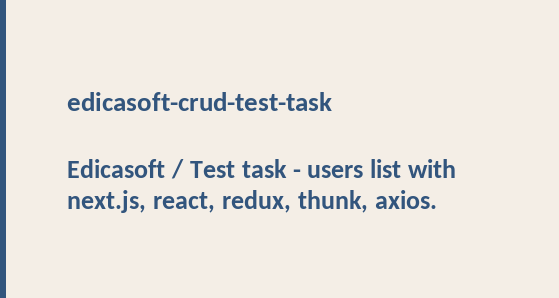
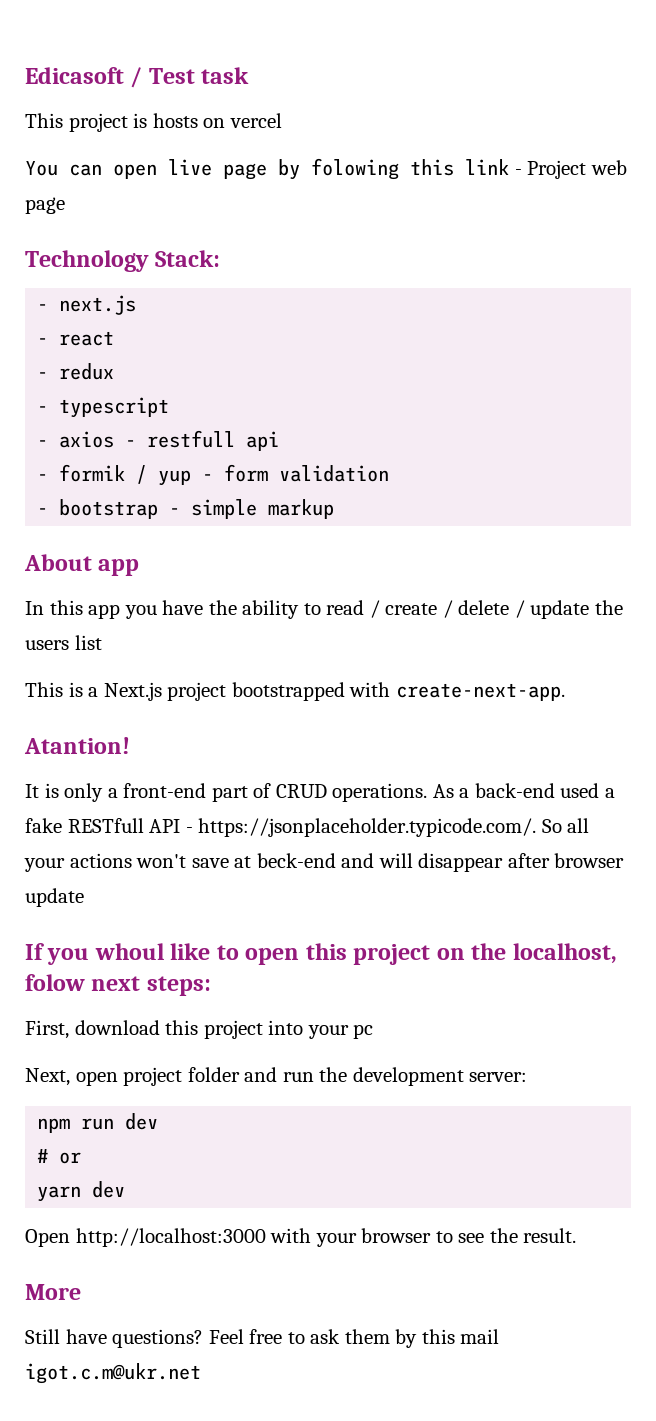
- edicasoft-crud-test-task
- Edicasoft / Test task - users list with next.js, react, redux, thunk, axios.
+ Edicasoft / Test task
+ This project is hosts on vercel
+ You can open live page by folowing this link - Project web page
+ Technology Stack:
+ - next.js
+ - react
+ - redux
+ - typescript
+ - axios - restfull api
+ - formik / yup - form validation
+ - bootstrap - simple markup
+ About app
+ In this app you have the ability to read / create / delete / update the users list
+ This is a Next.js project bootstrapped with create-next-app.
+ Atantion!
+ It is only a front-end part of CRUD operations. As a back-end used a fake RESTfull API - https://jsonplaceholder.typicode.com/. So all your actions won't save at beck-end and will disappear after browser update
+ If you whoul like to open this project on the localhost, folow next steps:
+ First, download this project into your pc
+ Next, open project folder and run the development server:
+ npm run dev
+ # or
+ yarn dev
+ Open http://localhost:3000 with your browser to see the result.
+ More
+ Still have questions? Feel free to ask them by this mail igot.c.m@ukr.net

